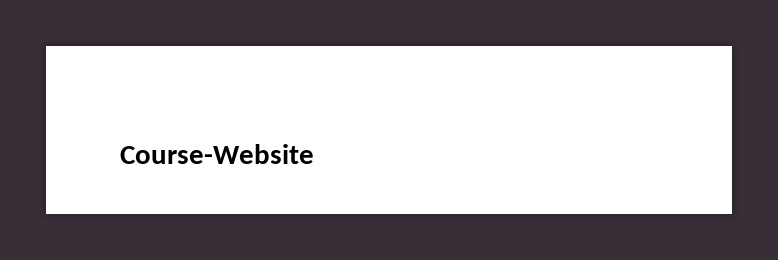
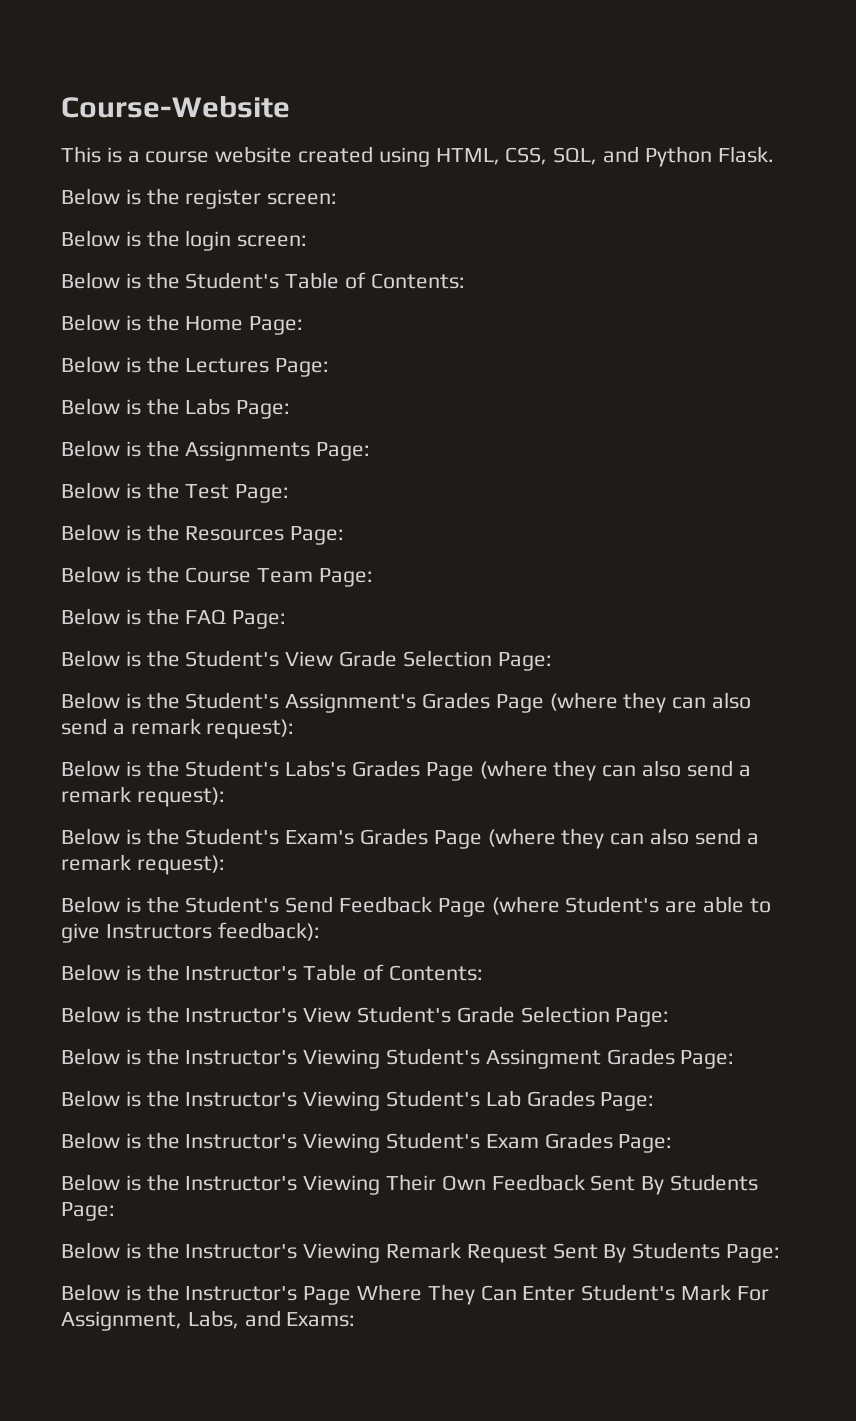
+ This is a course website created using HTML, CSS, SQL, and Python Flask.
+ Below is the register screen:
+ Below is the login screen:
+ Below is the Student's Table of Contents:
+ Below is the Home Page:
+ Below is the Lectures Page:
+ Below is the Labs Page:
+ Below is the Assignments Page:
+ Below is the Test Page:
+ Below is the Resources Page:
+ Below is the Course Team Page:
+ Below is the FAQ Page:
+ Below is the Student's View Grade Selection Page:
+ Below is the Student's Assignment's Grades Page (where they can also send a remark request):
+ Below is the Student's Labs's Grades Page (where they can also send a remark request):
+ Below is the Student's Exam's Grades Page (where they can also send a remark request):
+ Below is the Student's Send Feedback Page (where Student's are able to give Instructors feedback):
+ Below is the Instructor's Table of Contents:
+ Below is the Instructor's View Student's Grade Selection Page:
+ Below is the Instructor's Viewing Student's Assingment Grades Page:
+ Below is the Instructor's Viewing Student's Lab Grades Page:
+ Below is the Instructor's Viewing Student's Exam Grades Page:
+ Below is the Instructor's Viewing Their Own Feedback Sent By Students Page:
+ Below is the Instructor's Viewing Remark Request Sent By Students Page:
+ Below is the Instructor's Page Where They Can Enter Student's Mark For Assignment, Labs, and Exams:

